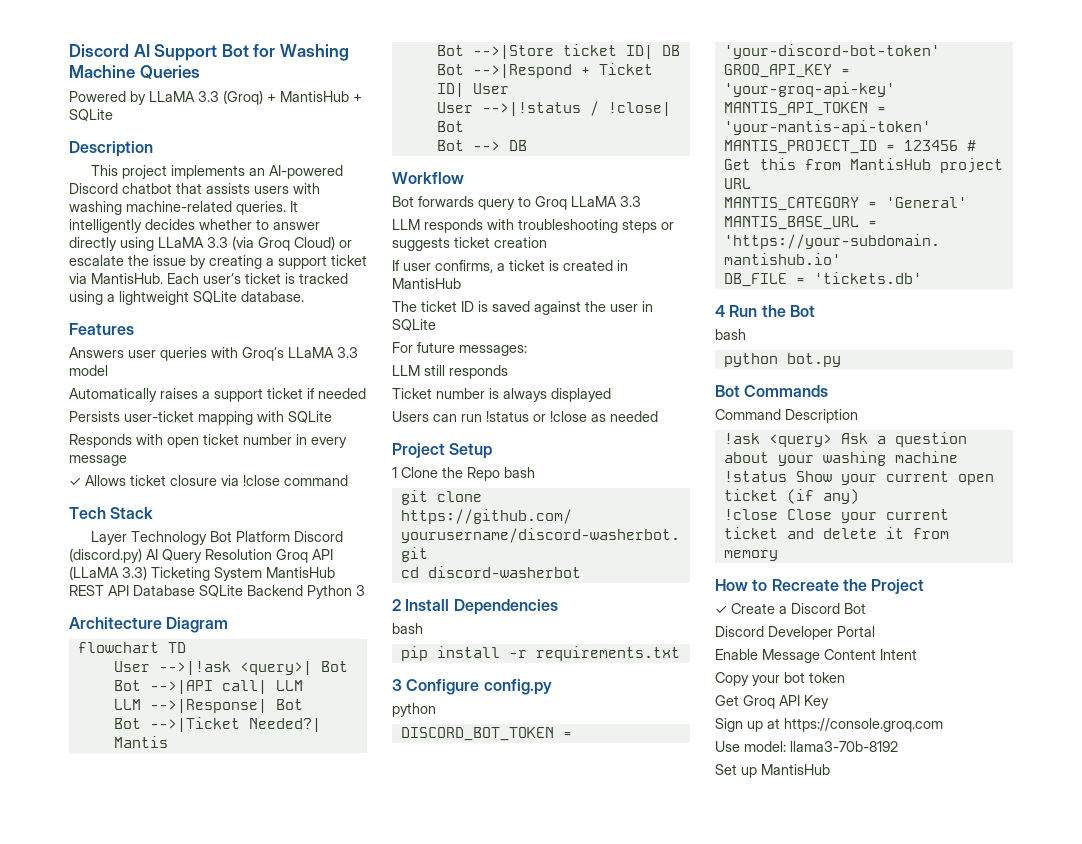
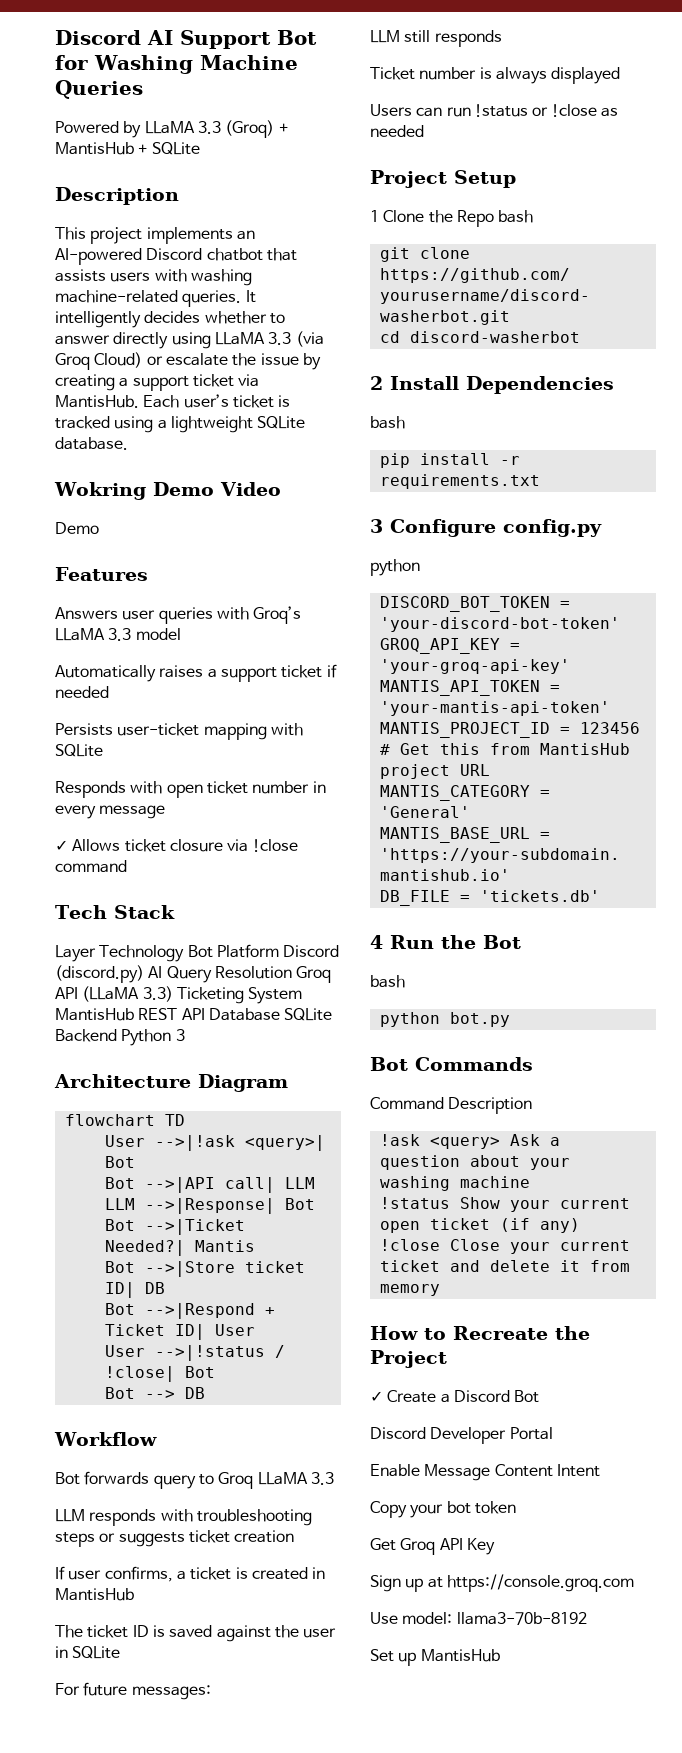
+ Wokring Demo Video
+ Demo

